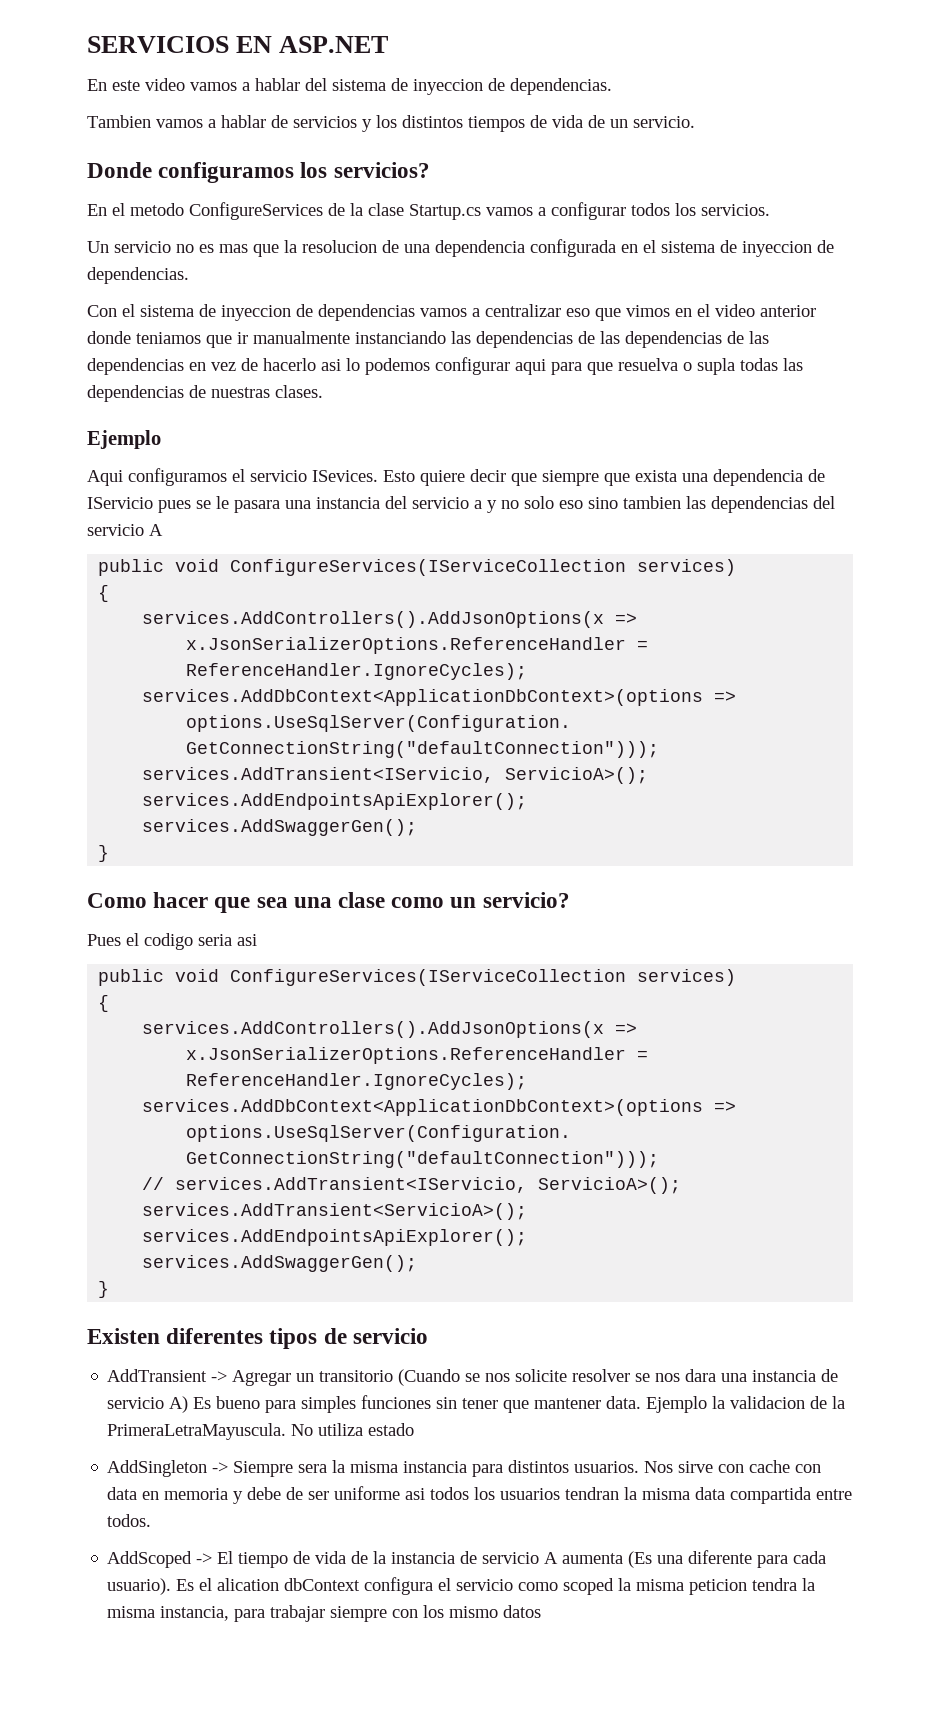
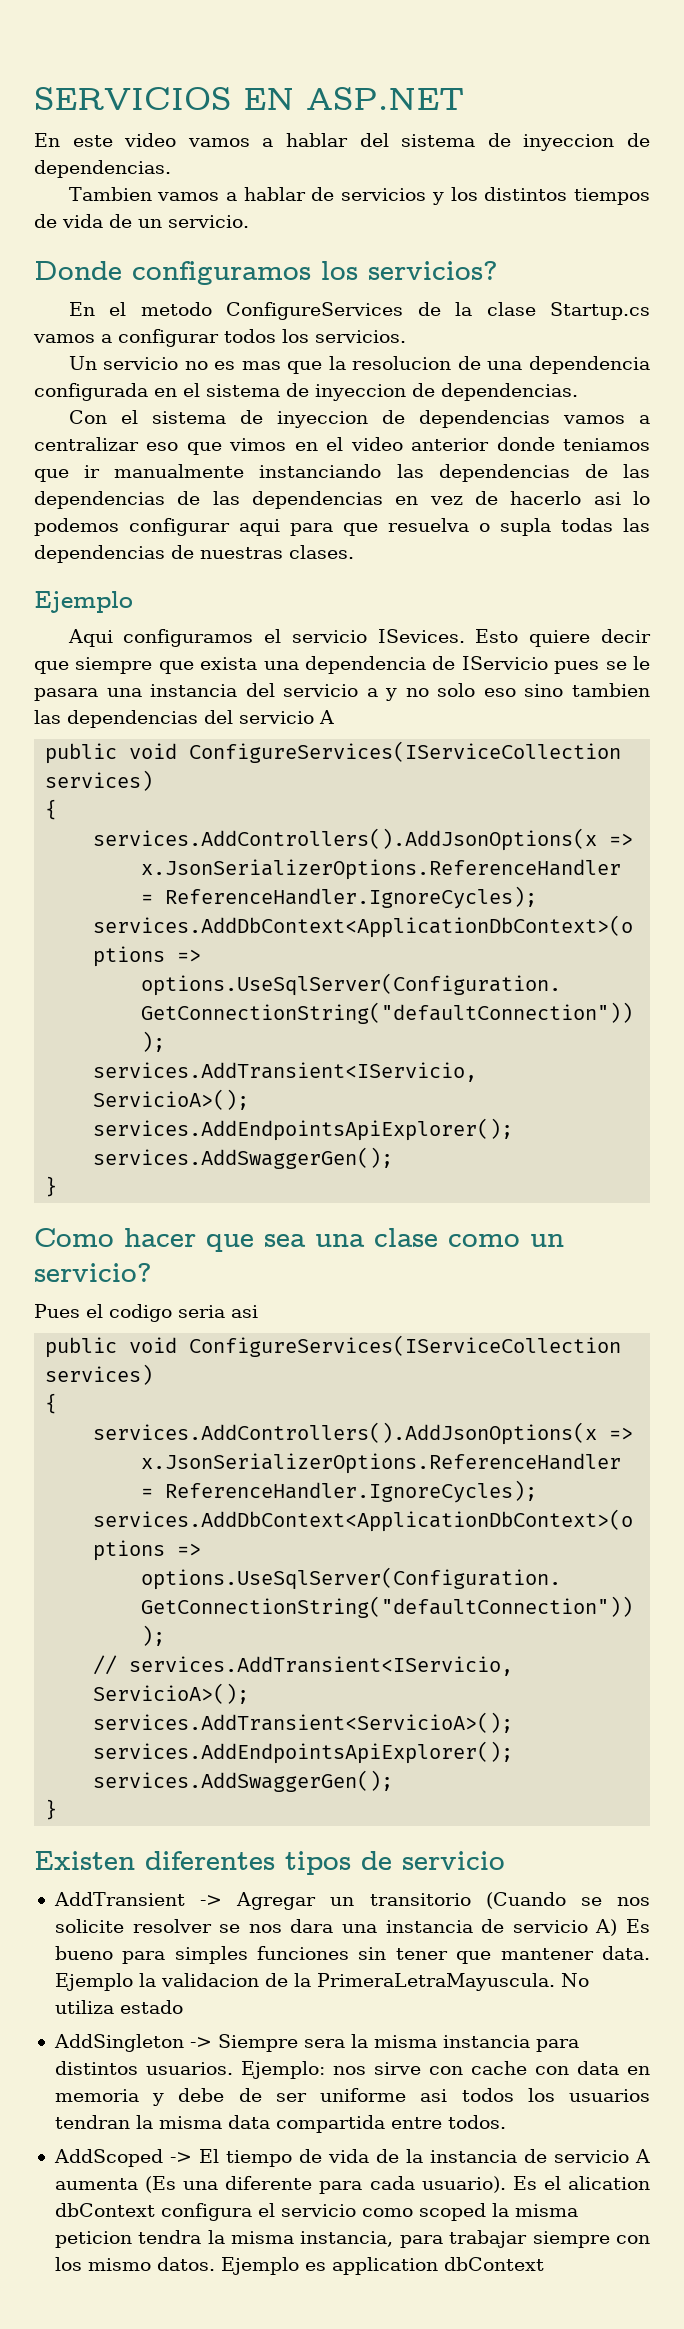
- Nos sirve con cache con data en memoria y debe de ser uniforme asi todos los usuarios tendran la misma data compartida entre todos.
+ Ejemplo: nos sirve con cache con data en memoria y debe de ser uniforme asi todos los usuarios tendran la misma data compartida entre todos.
- Es el alication dbContext configura el servicio como scoped la misma peticion tendra la misma instancia, para trabajar siempre con los mismo datos
+ Es el alication dbContext configura el servicio como scoped la misma peticion tendra la misma instancia, para trabajar siempre con los mismo datos. Ejemplo es application dbContext

